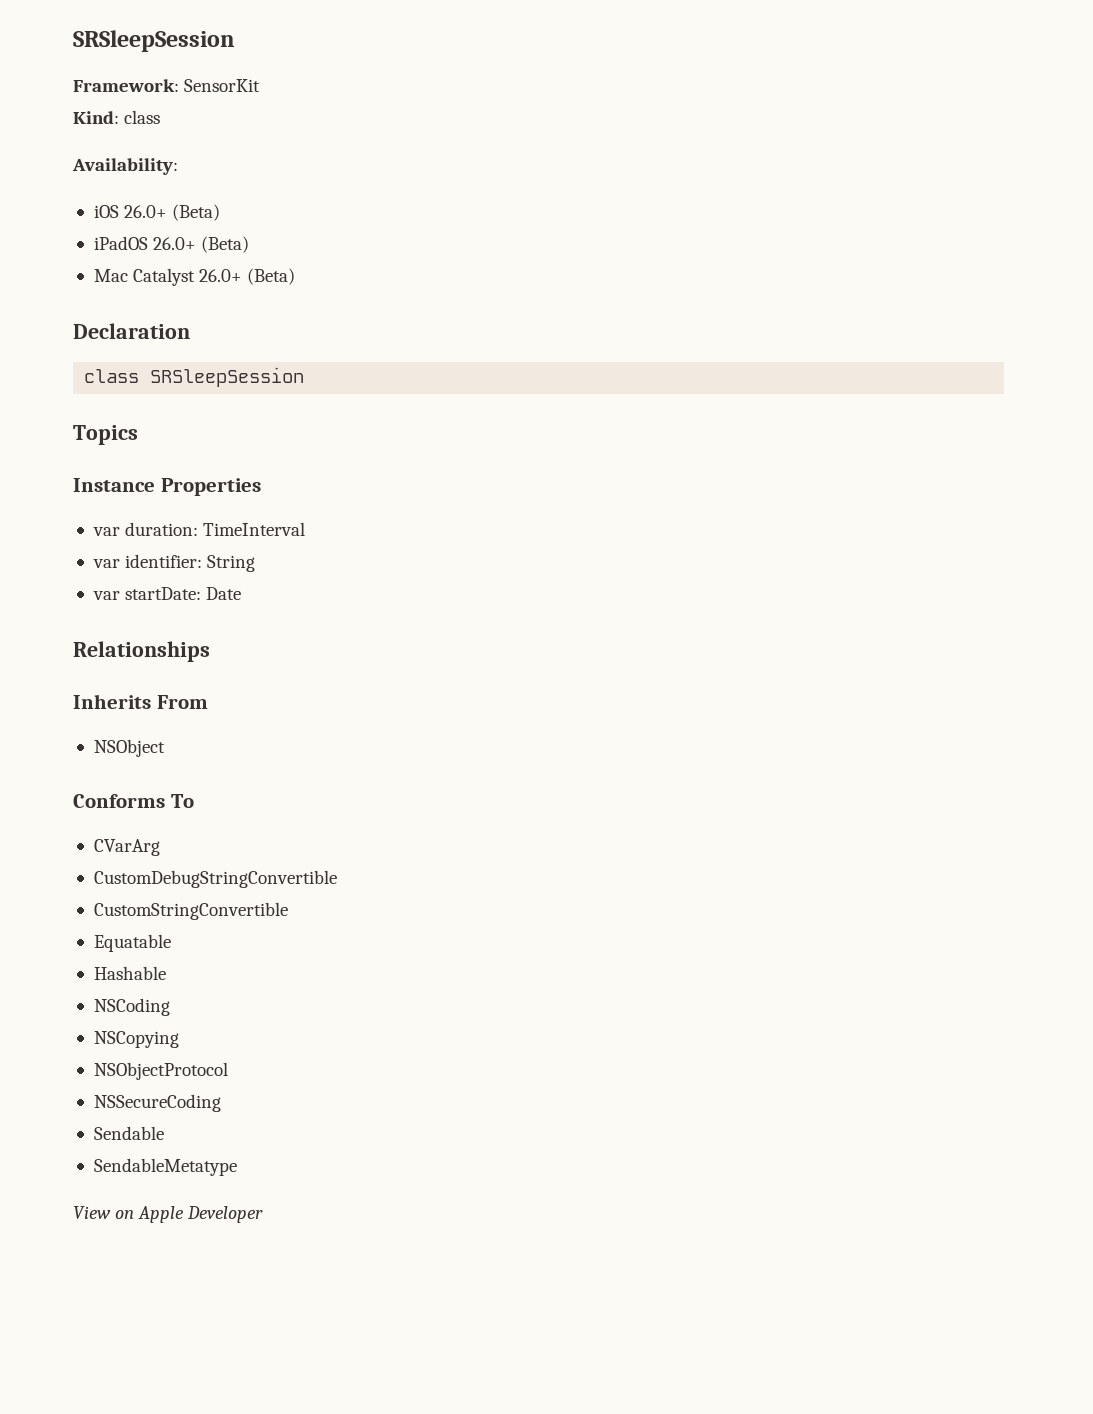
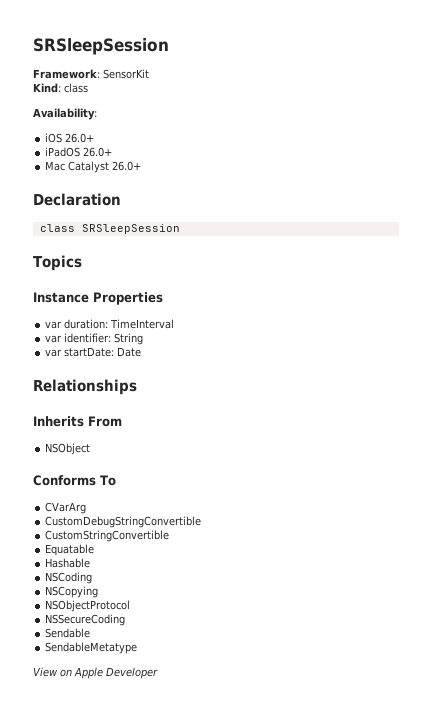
- iOS 26.0+ (Beta)
+ iOS 26.0+
- iPadOS 26.0+ (Beta)
+ iPadOS 26.0+
- Mac Catalyst 26.0+ (Beta)
+ Mac Catalyst 26.0+

